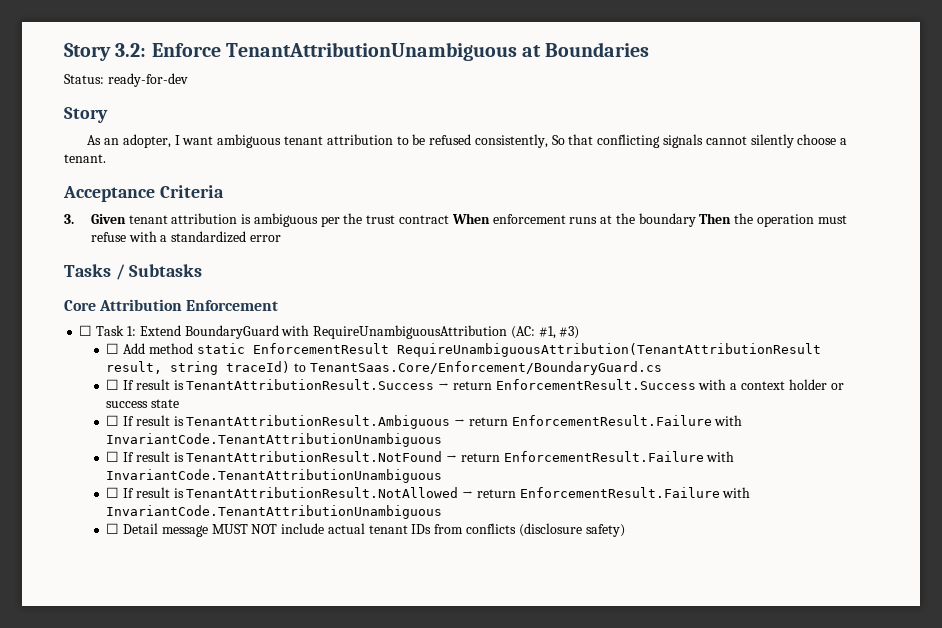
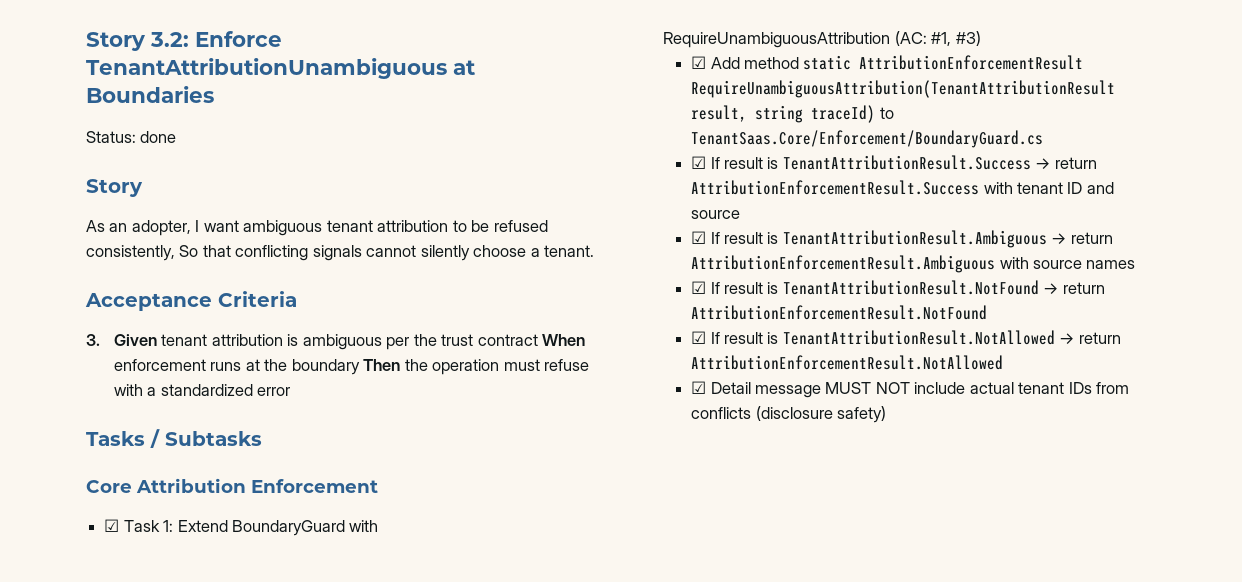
- Status: ready-for-dev
+ Status: done
- ☐ Task 1: Extend BoundaryGuard with RequireUnambiguousAttribution (AC: #1, #3)
+ ☑ Task 1: Extend BoundaryGuard with RequireUnambiguousAttribution (AC: #1, #3)
- ☐ Add method static EnforcementResult RequireUnambiguousAttribution(TenantAttributionResult result, string traceId) to TenantSaas.Core/Enforcement/BoundaryGuard.cs
+ ☑ Add method static AttributionEnforcementResult RequireUnambiguousAttribution(TenantAttributionResult result, string traceId) to TenantSaas.Core/Enforcement/BoundaryGuard.cs
- ☐ If result is TenantAttributionResult.Success → return EnforcementResult.Success with a context holder or success state
- ☐ If result is TenantAttributionResult.Ambiguous → return EnforcementResult.Failure with InvariantCode.TenantAttributionUnambiguous
- ☐ If result is TenantAttributionResult.NotFound → return EnforcementResult.Failure with InvariantCode.TenantAttributionUnambiguous
- ☐ If result is TenantAttributionResult.NotAllowed → return EnforcementResult.Failure with InvariantCode.TenantAttributionUnambiguous
- ☐ Detail message MUST NOT include actual tenant IDs from conflicts (disclosure safety)
+ ☑ If result is TenantAttributionResult.Success → return AttributionEnforcementResult.Success with tenant ID and source
+ ☑ If result is TenantAttributionResult.Ambiguous → return AttributionEnforcementResult.Ambiguous with source names
+ ☑ If result is TenantAttributionResult.NotFound → return AttributionEnforcementResult.NotFound
+ ☑ If result is TenantAttributionResult.NotAllowed → return AttributionEnforcementResult.NotAllowed
+ ☑ Detail message MUST NOT include actual tenant IDs from conflicts (disclosure safety)

